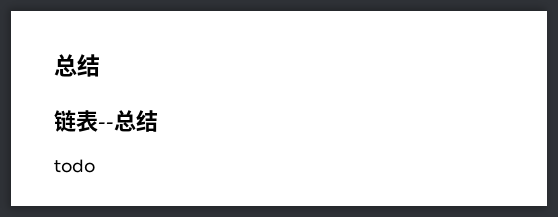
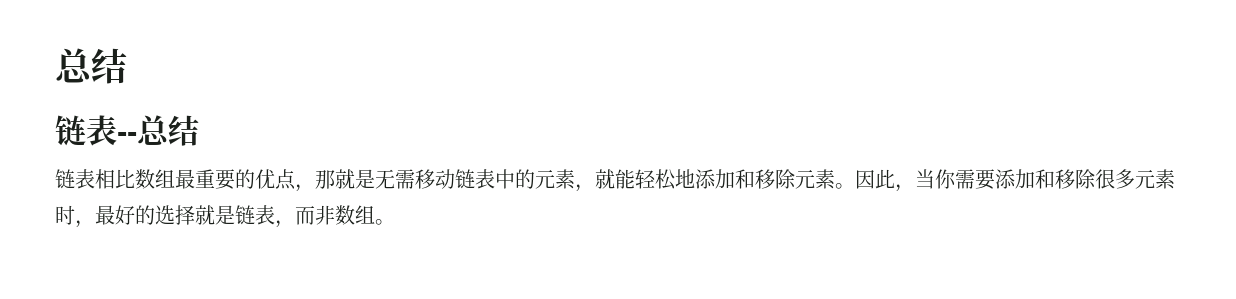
- todo
+ 链表相比数组最重要的优点，那就是无需移动链表中的元素，就能轻松地添加和移除元素。因此，当你需要添加和移除很多元素时，最好的选择就是链表，而非数组。

